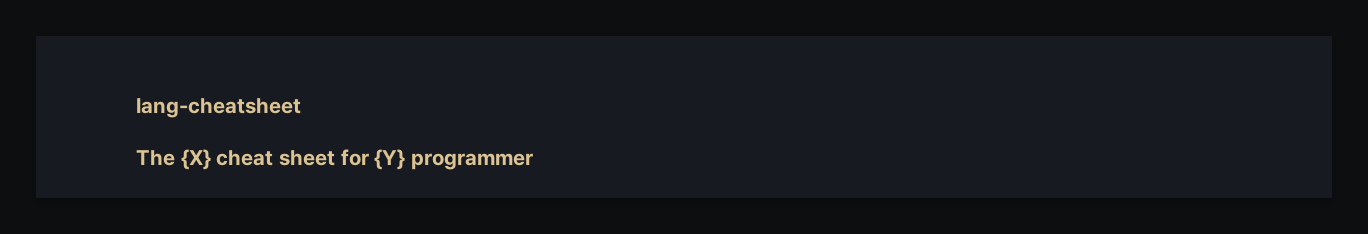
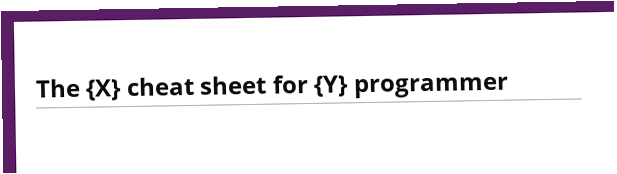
- lang-cheatsheet

